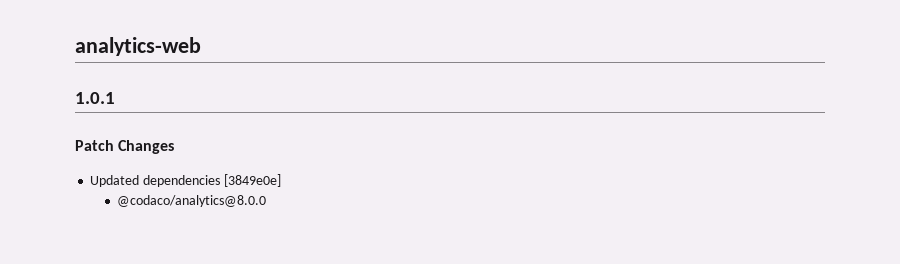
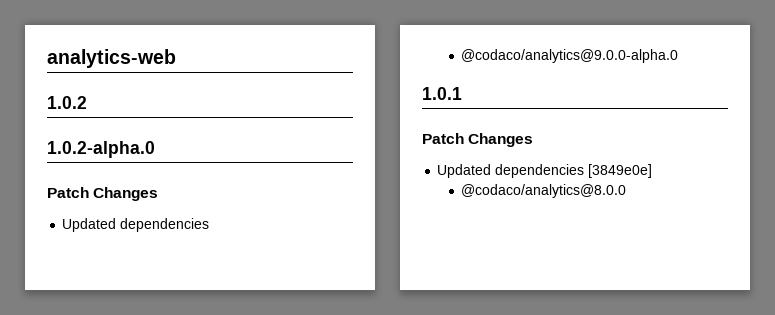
+ 1.0.2
+ 1.0.2-alpha.0
+ Patch Changes
+ Updated dependencies
+ @codaco/analytics@9.0.0-alpha.0

